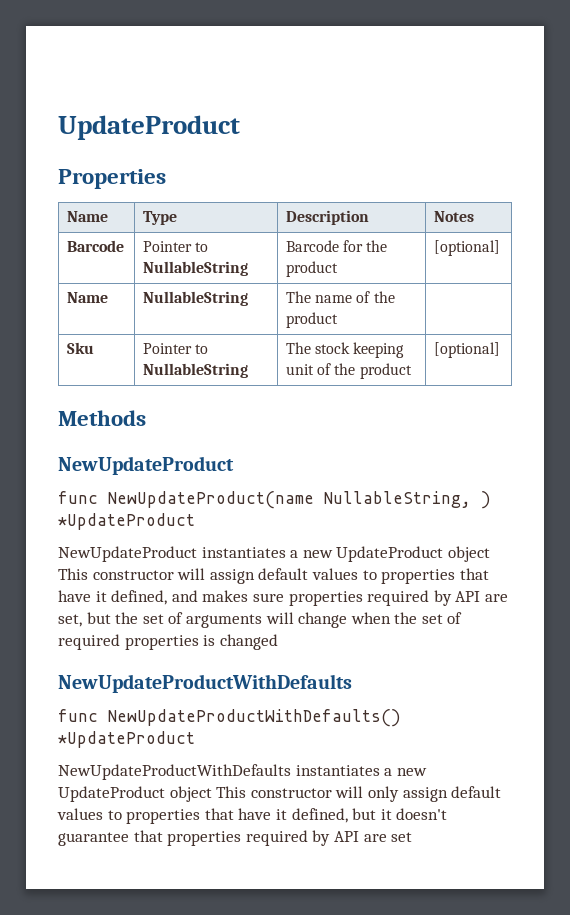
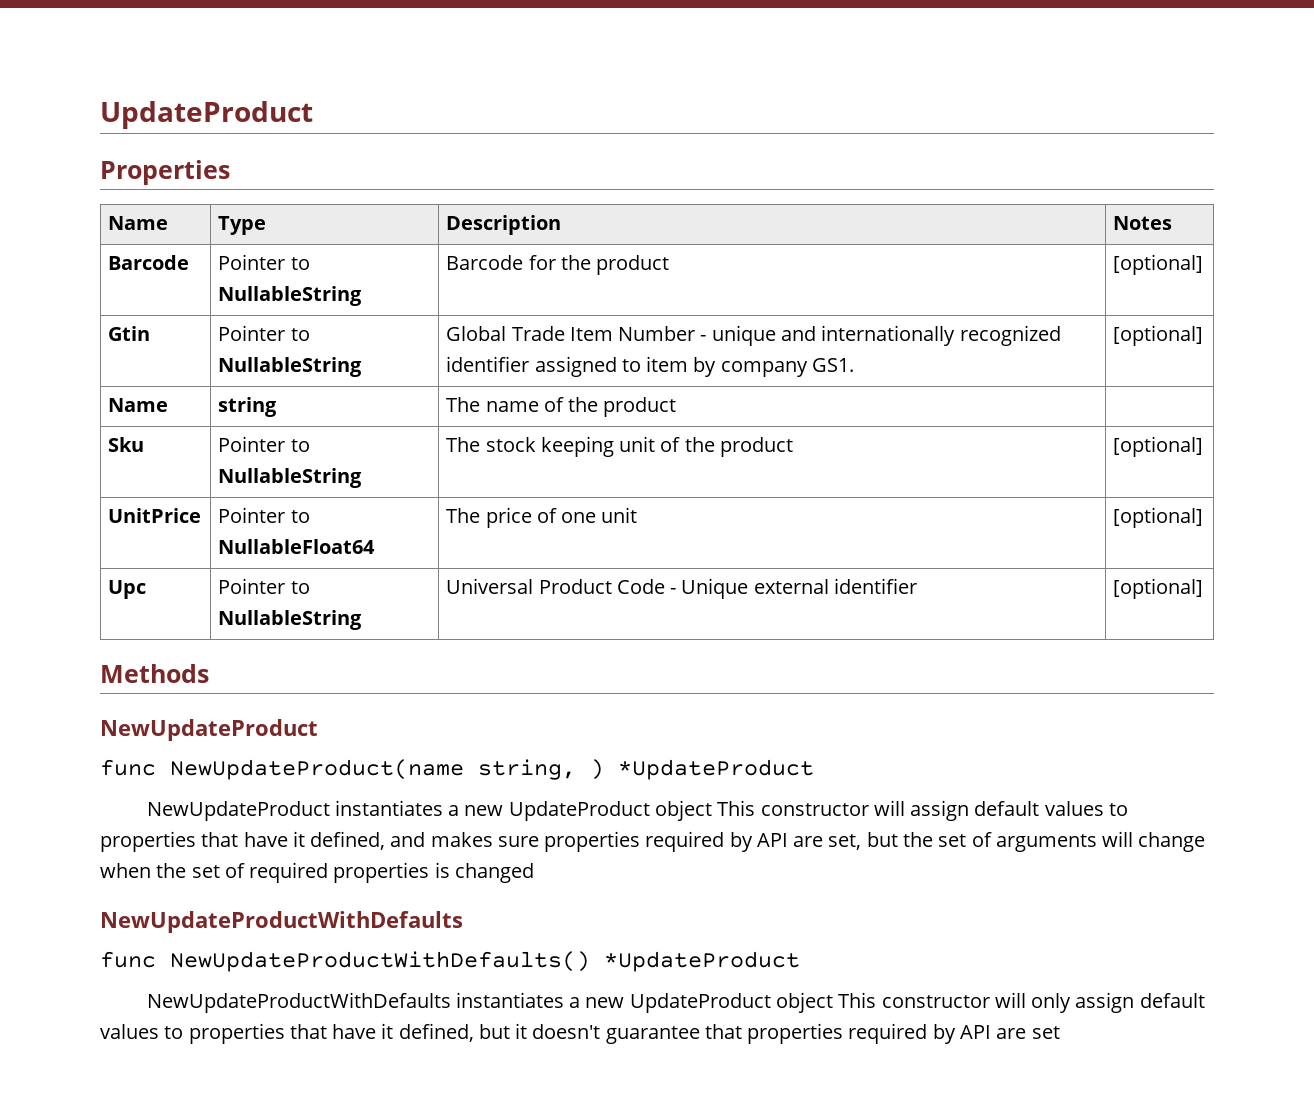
- Name | NullableString | The name of the product |
+ Gtin | Pointer to NullableString | Global Trade Item Number - unique and internationally recognized identifier assigned to item by company GS1. | [optional]
+ Name | string | The name of the product |
+ UnitPrice | Pointer to NullableFloat64 | The price of one unit | [optional]
+ Upc | Pointer to NullableString | Universal Product Code - Unique external identifier | [optional]
- func NewUpdateProduct(name NullableString, ) *UpdateProduct
+ func NewUpdateProduct(name string, ) *UpdateProduct

